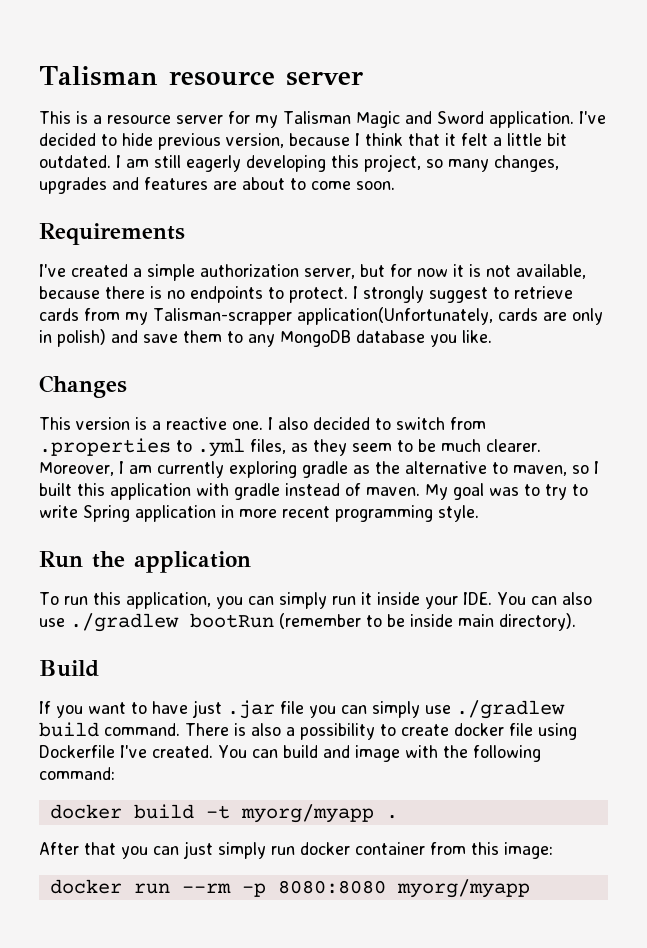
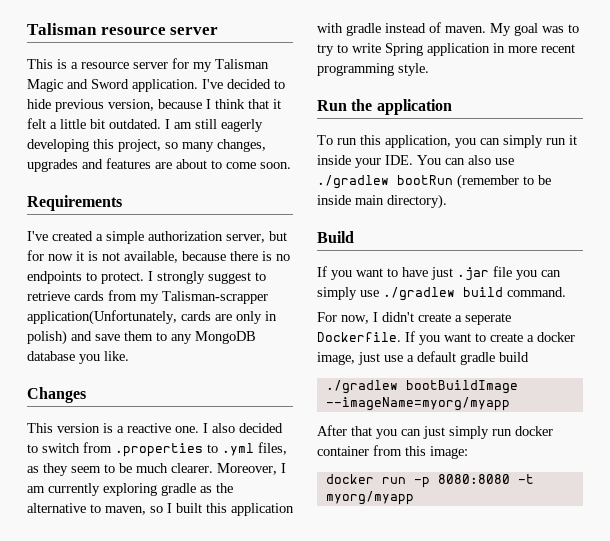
- If you want to have just .jar file you can simply use ./gradlew build command. There is also a possibility to create docker file using Dockerfile I've created. You can build and image with the following command:
- docker build -t myorg/myapp .
+ If you want to have just .jar file you can simply use ./gradlew build command.
+ For now, I didn't create a seperate Dockerfile. If you want to create a docker image, just use a default gradle build
+ ./gradlew bootBuildImage --imageName=myorg/myapp
- docker run --rm -p 8080:8080 myorg/myapp
+ docker run -p 8080:8080 -t myorg/myapp

